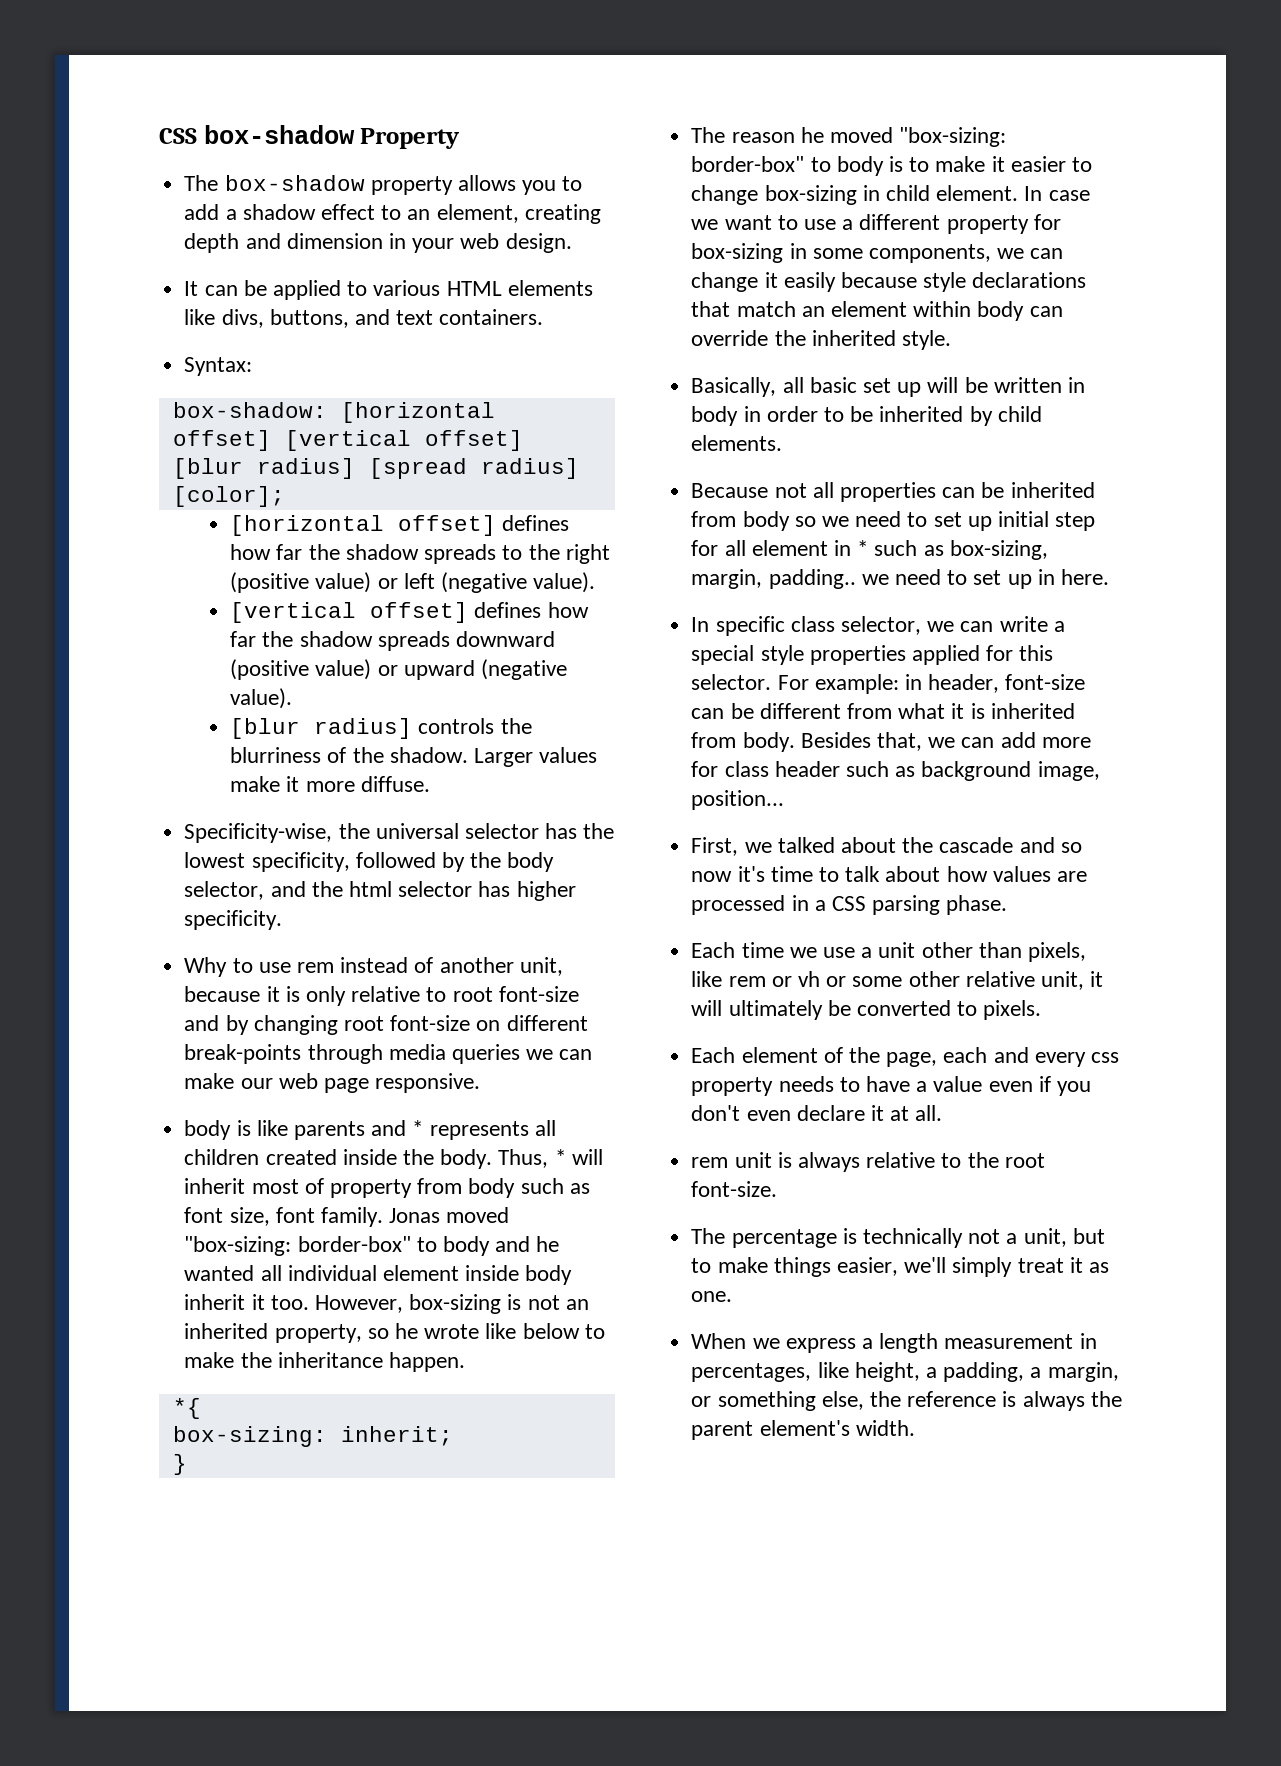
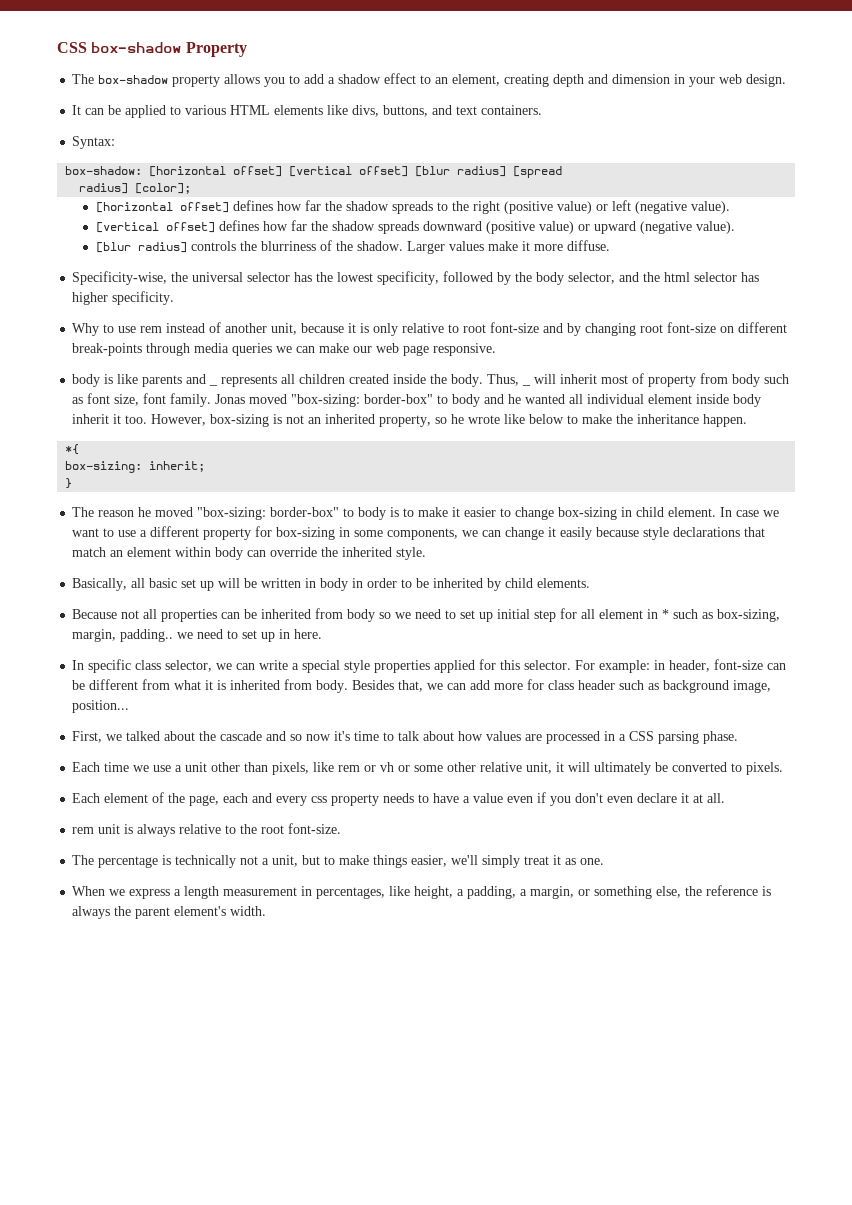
- box-shadow: [horizontal offset] [vertical offset] [blur radius] [spread radius] [color];
+ box-shadow: [horizontal offset] [vertical offset] [blur radius] [spread
+ radius] [color];
- body is like parents and * represents all children created inside the body.
+ body is like parents and _ represents all children created inside the body.
- Thus, * will inherit most of property from body such as font size, font family.
+ Thus, _ will inherit most of property from body such as font size, font family.

